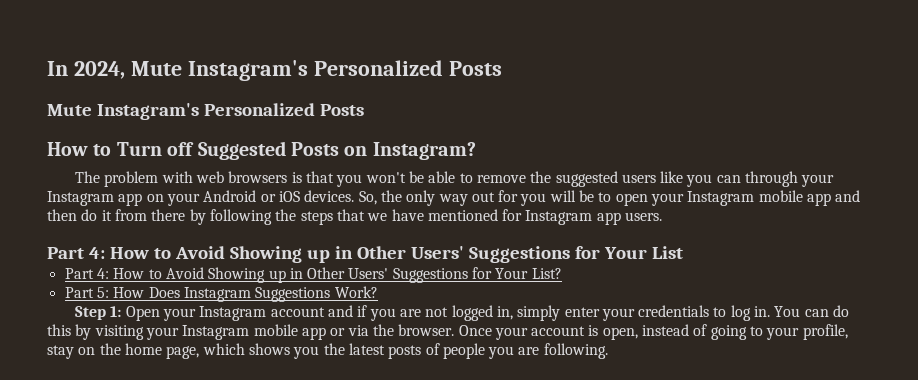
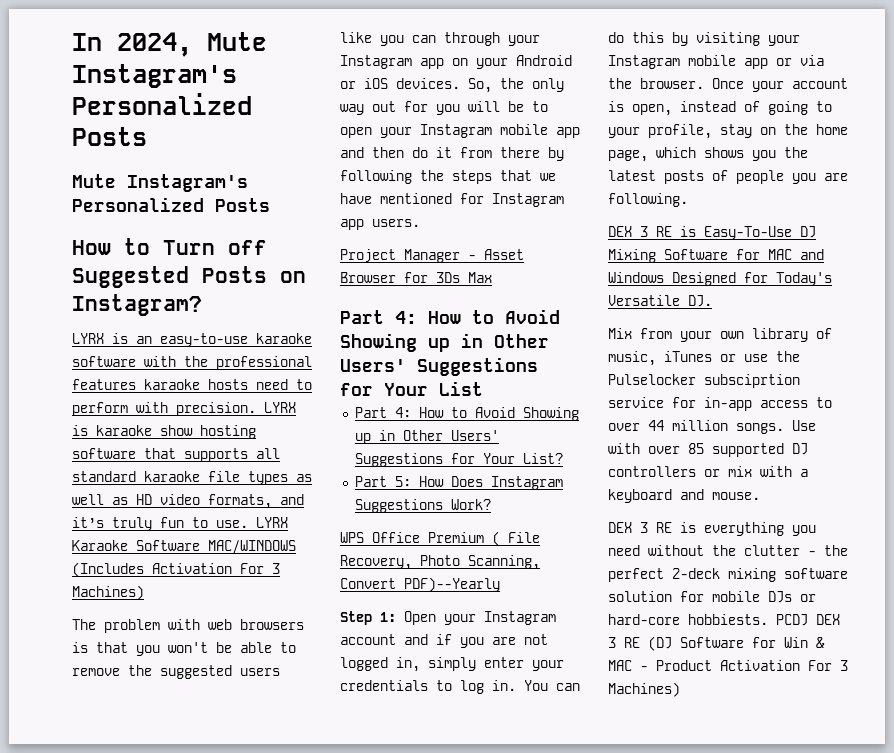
+ LYRX is an easy-to-use karaoke software with the professional features karaoke hosts need to perform with precision. LYRX is karaoke show hosting software that supports all standard karaoke file types as well as HD video formats, and it’s truly fun to use. LYRX Karaoke Software MAC/WINDOWS (Includes Activation For 3 Machines)
+ Project Manager - Asset Browser for 3Ds Max
+ WPS Office Premium ( File Recovery, Photo Scanning, Convert PDF)--Yearly
+ DEX 3 RE is Easy-To-Use DJ Mixing Software for MAC and Windows Designed for Today's Versatile DJ.
+ Mix from your own library of music, iTunes or use the Pulselocker subsciprtion service for in-app access to over 44 million songs. Use with over 85 supported DJ controllers or mix with a keyboard and mouse.
+ DEX 3 RE is everything you need without the clutter - the perfect 2-deck mixing software solution for mobile DJs or hard-core hobbiests. PCDJ DEX 3 RE (DJ Software for Win & MAC - Product Activation For 3 Machines)

